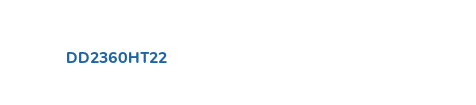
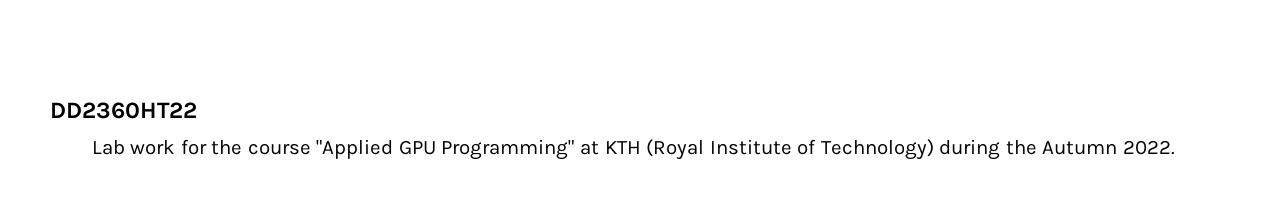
+ Lab work for the course "Applied GPU Programming" at KTH (Royal Institute of Technology) during the Autumn 2022.

